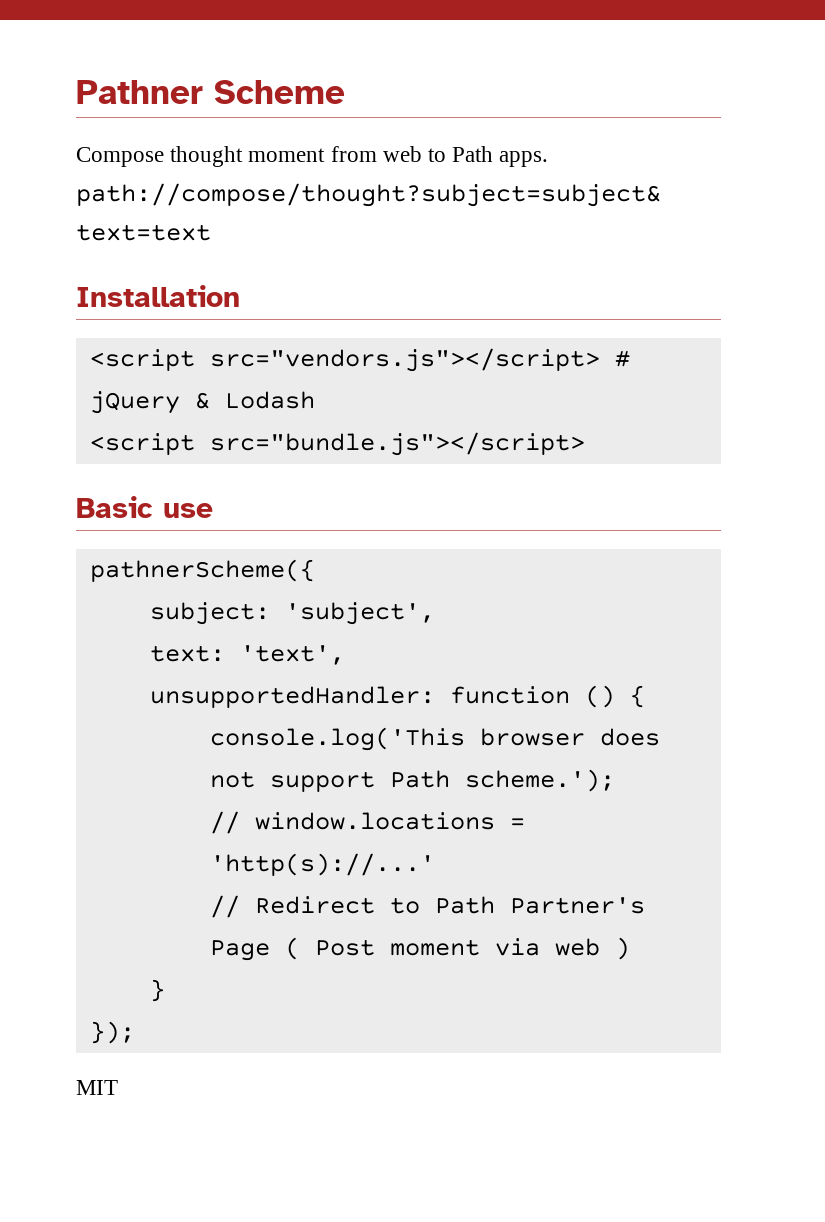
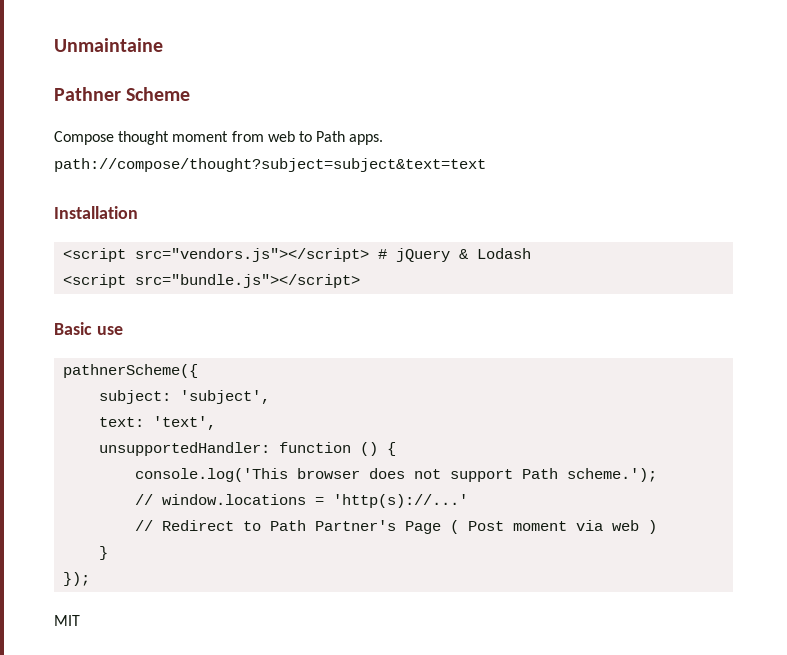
+ Unmaintaine

